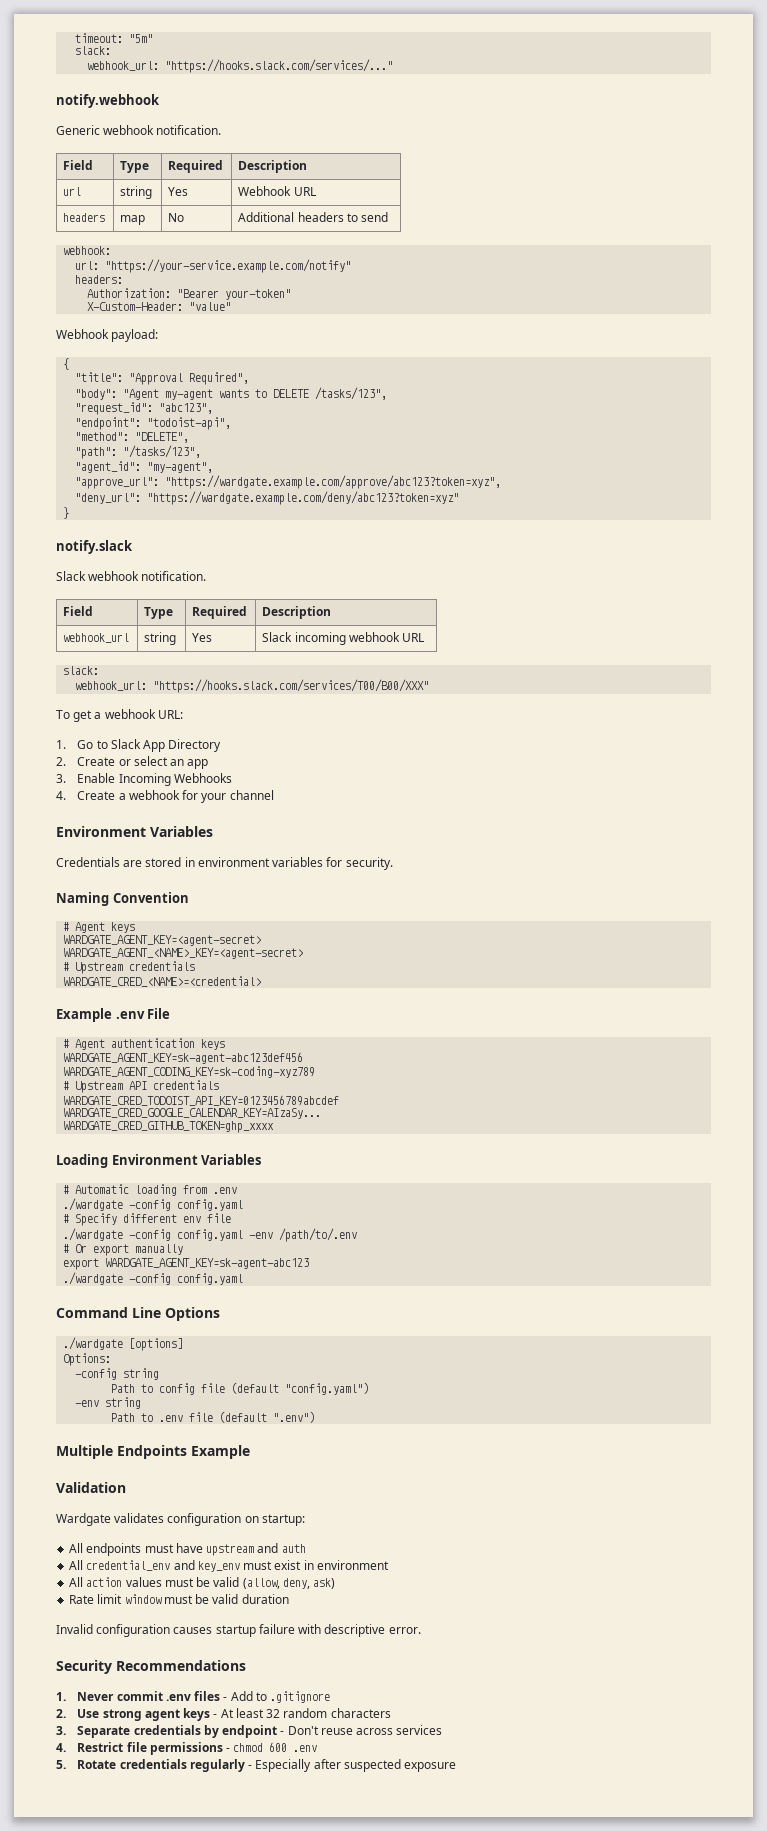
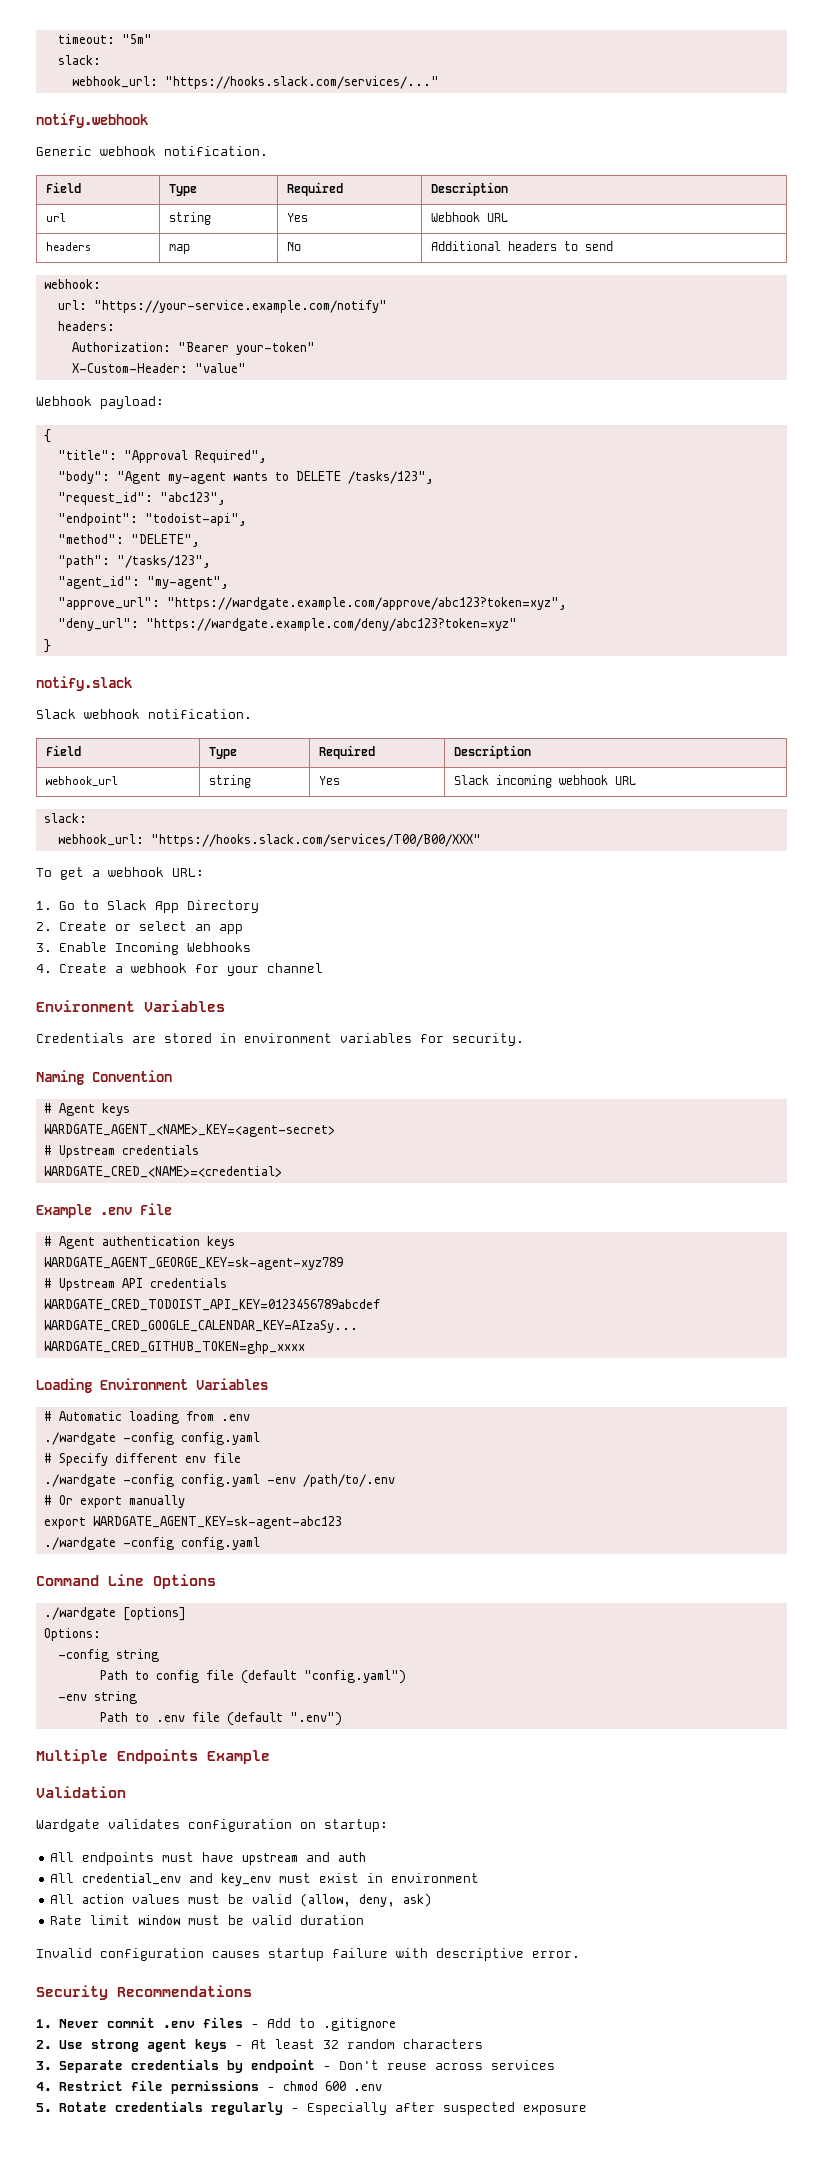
- WARDGATE_AGENT_KEY=<agent-secret>
- WARDGATE_AGENT_KEY=sk-agent-abc123def456
- WARDGATE_AGENT_CODING_KEY=sk-coding-xyz789
+ WARDGATE_AGENT_GEORGE_KEY=sk-agent-xyz789

